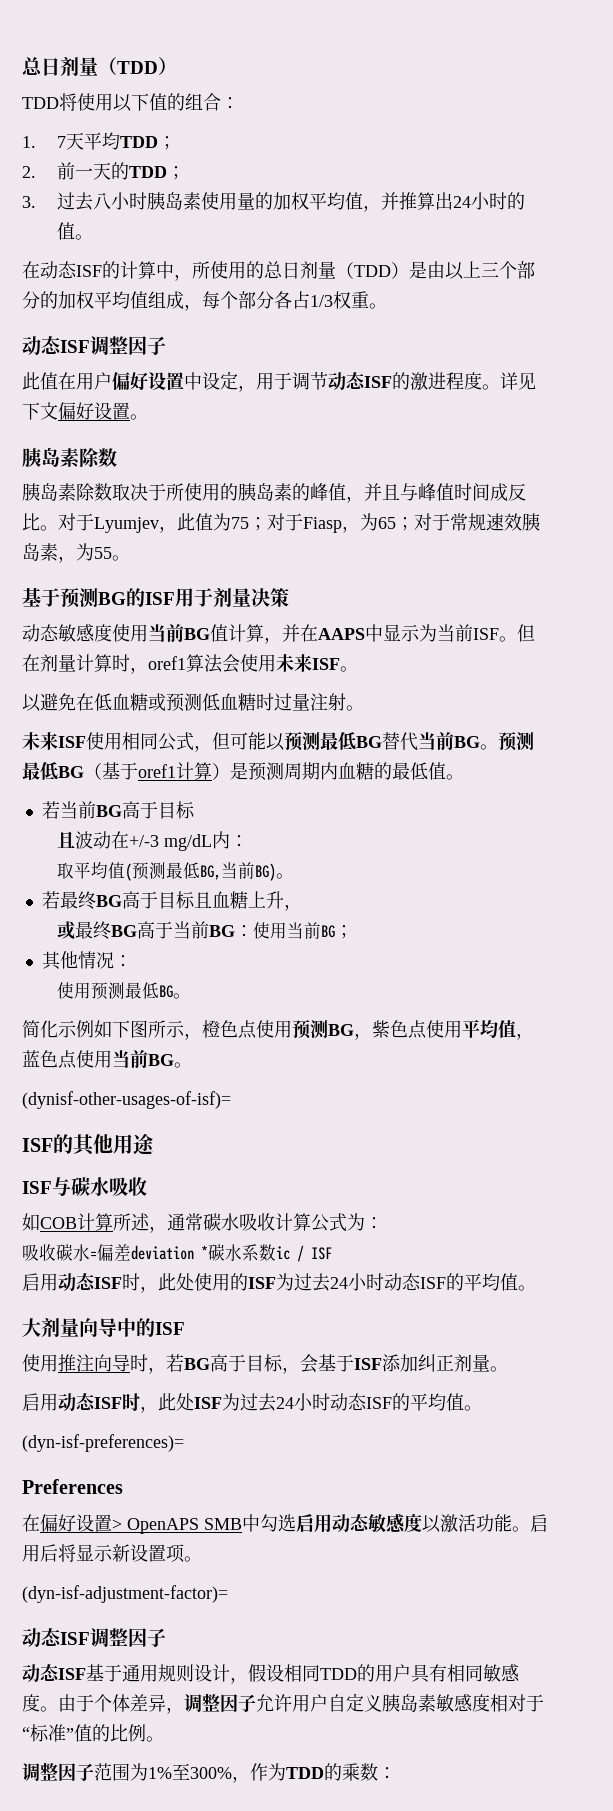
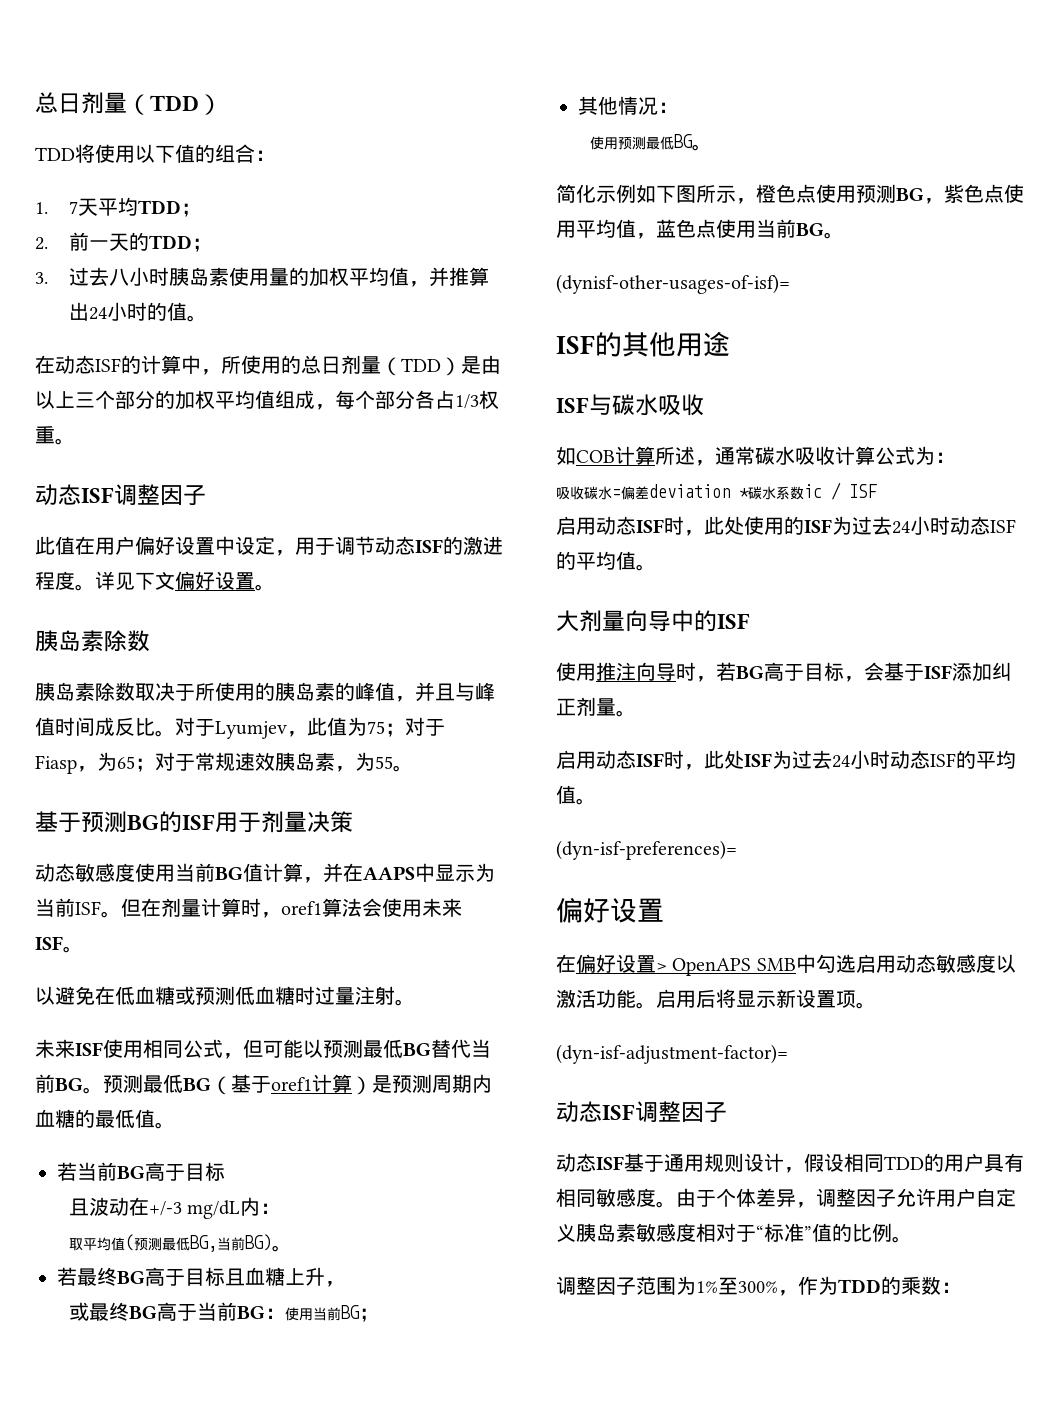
  (dyn-isf-preferences)=
- Preferences
+ 偏好设置

